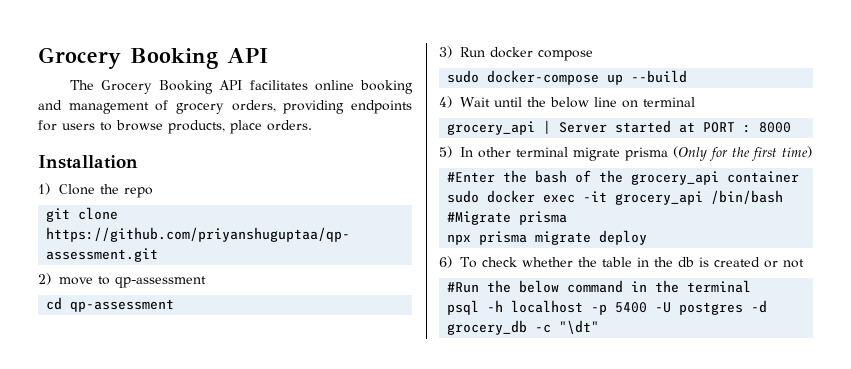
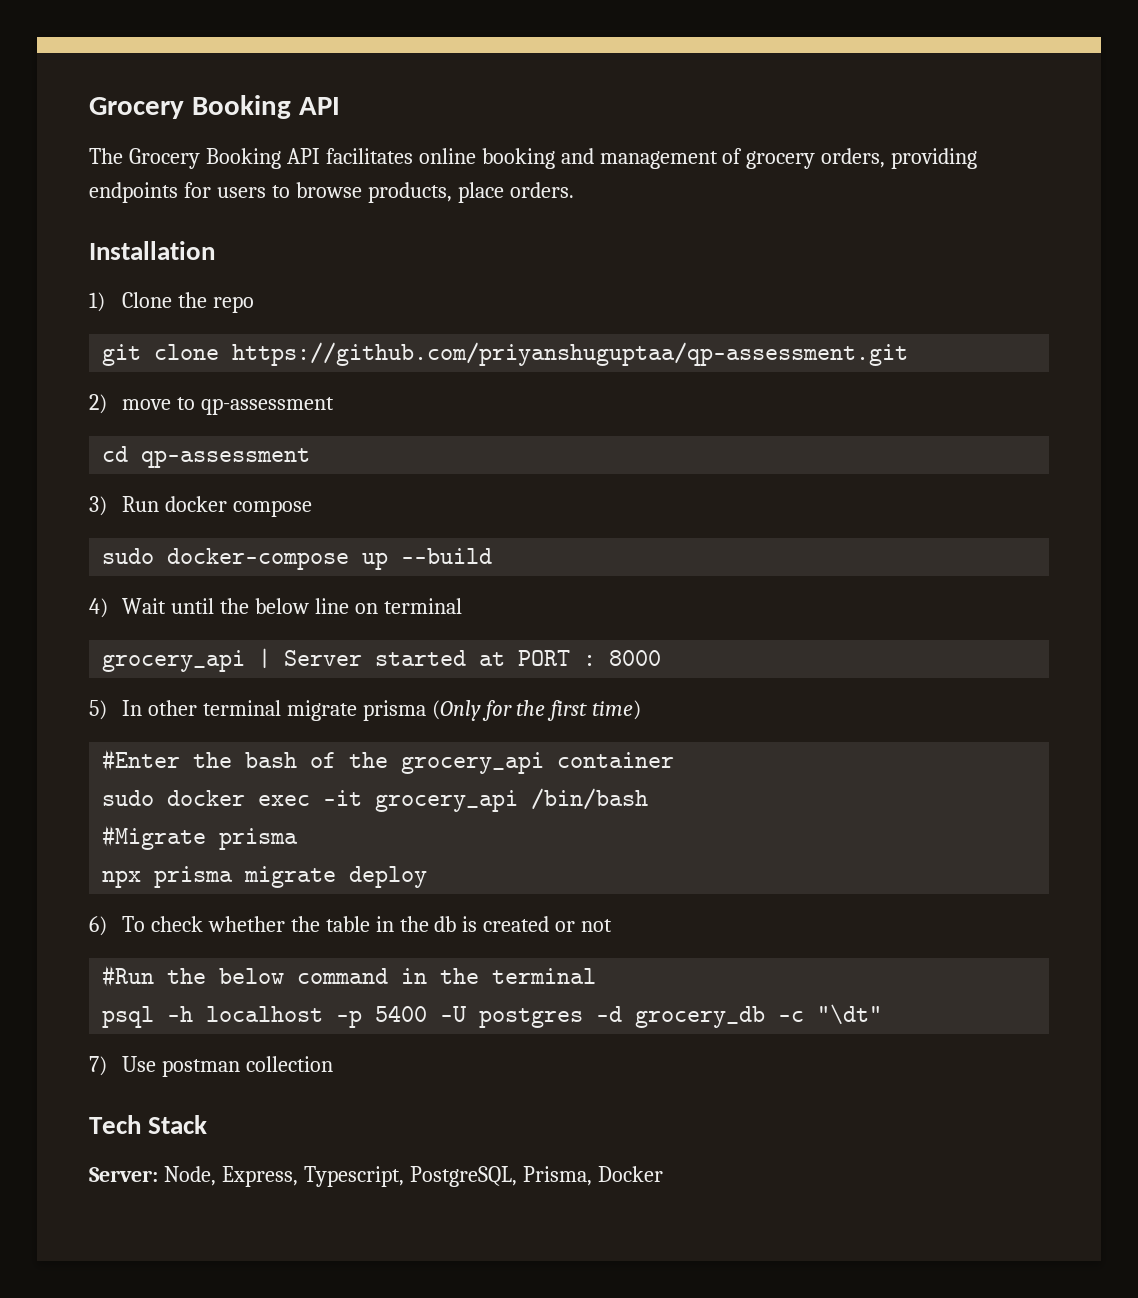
+ 7) Use postman collection
+ Tech Stack
+ Server: Node, Express, Typescript, PostgreSQL, Prisma, Docker

